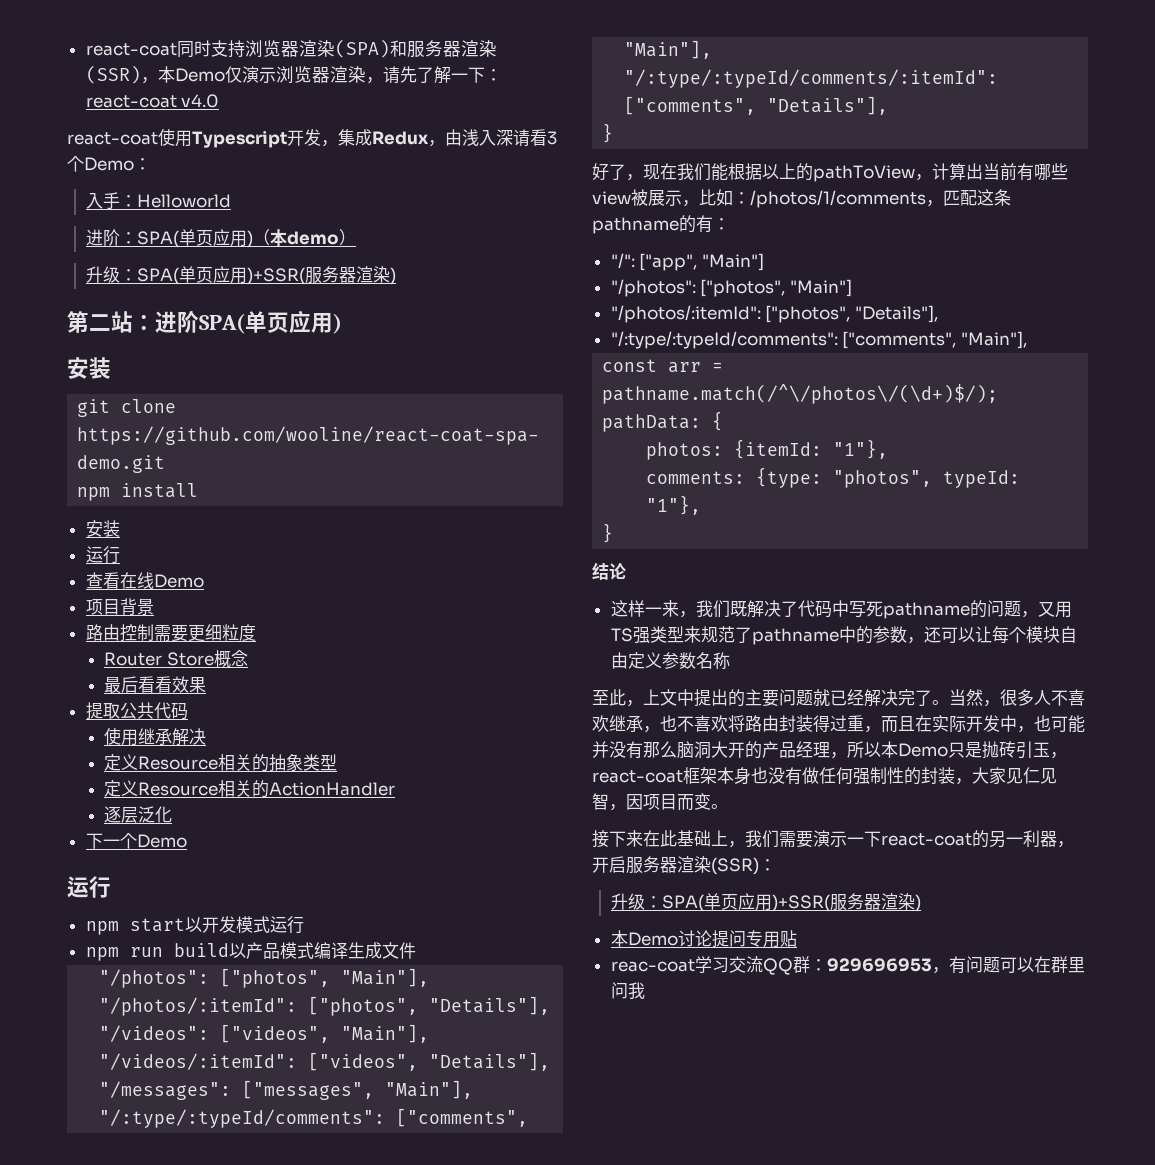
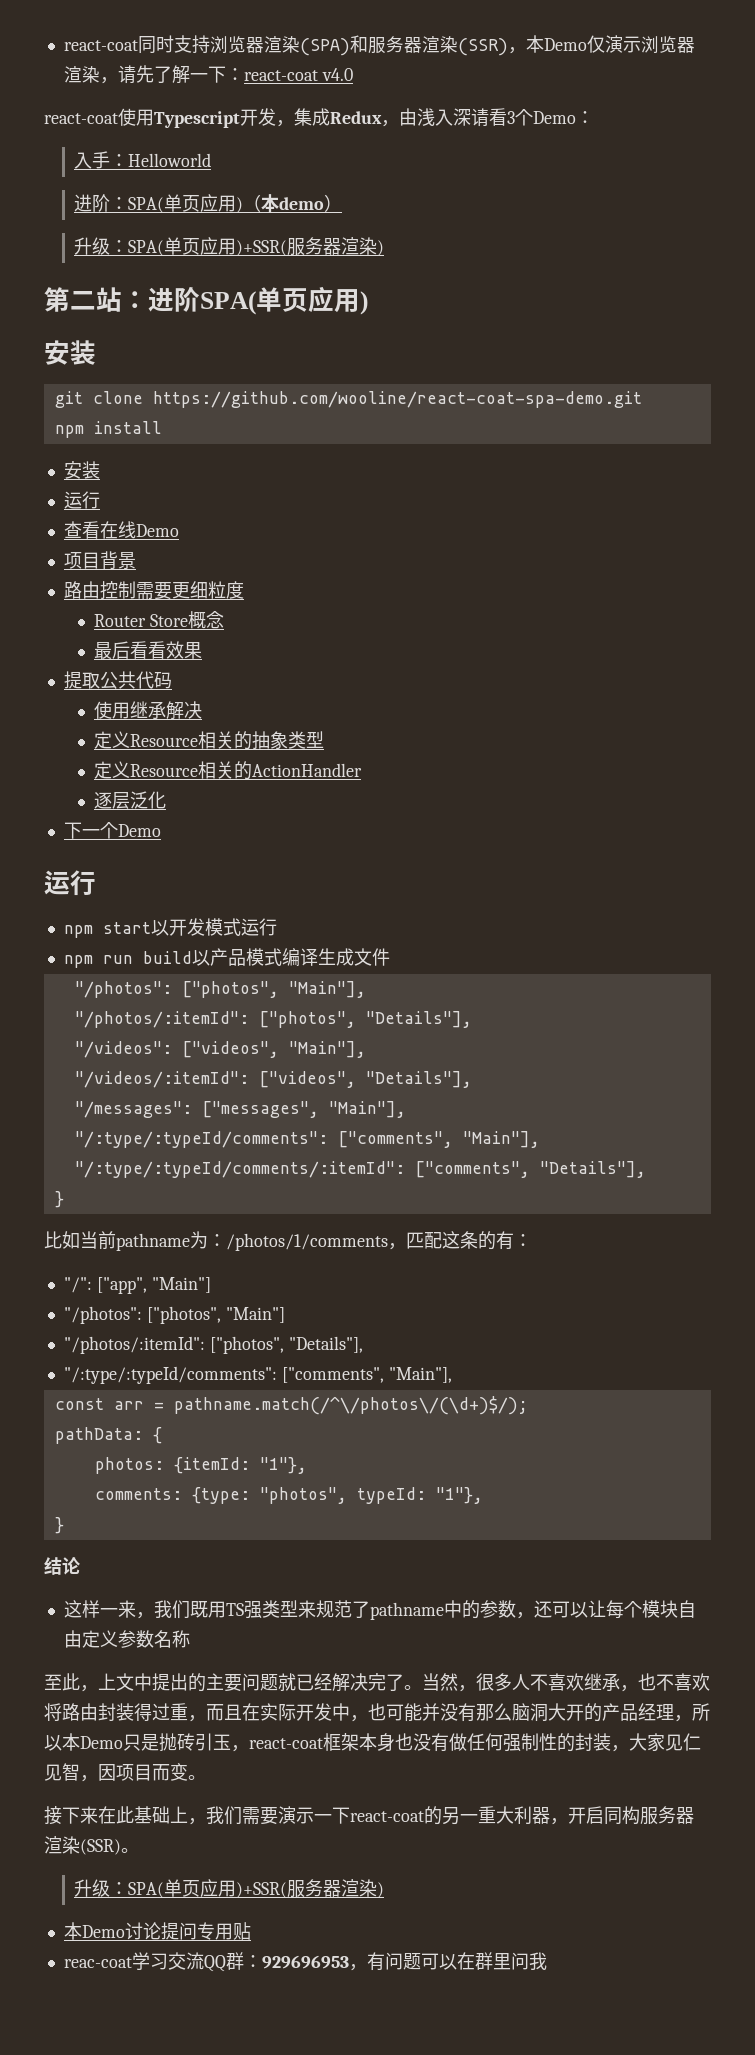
- 好了，现在我们能根据以上的pathToView，计算出当前有哪些view被展示，比如：/photos/1/comments，匹配这条pathname的有：
+ 比如当前pathname为：/photos/1/comments，匹配这条的有：
- 这样一来，我们既解决了代码中写死pathname的问题，又用TS强类型来规范了pathname中的参数，还可以让每个模块自由定义参数名称
+ 这样一来，我们既用TS强类型来规范了pathname中的参数，还可以让每个模块自由定义参数名称
- 接下来在此基础上，我们需要演示一下react-coat的另一利器，开启服务器渲染(SSR)：
+ 接下来在此基础上，我们需要演示一下react-coat的另一重大利器，开启同构服务器渲染(SSR)。

